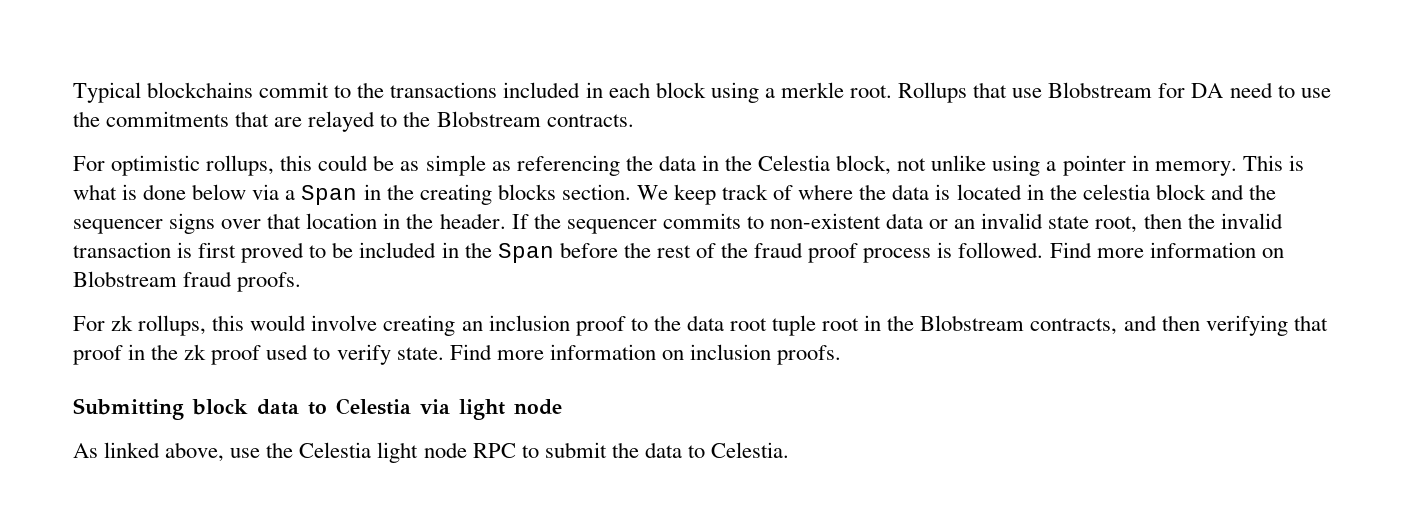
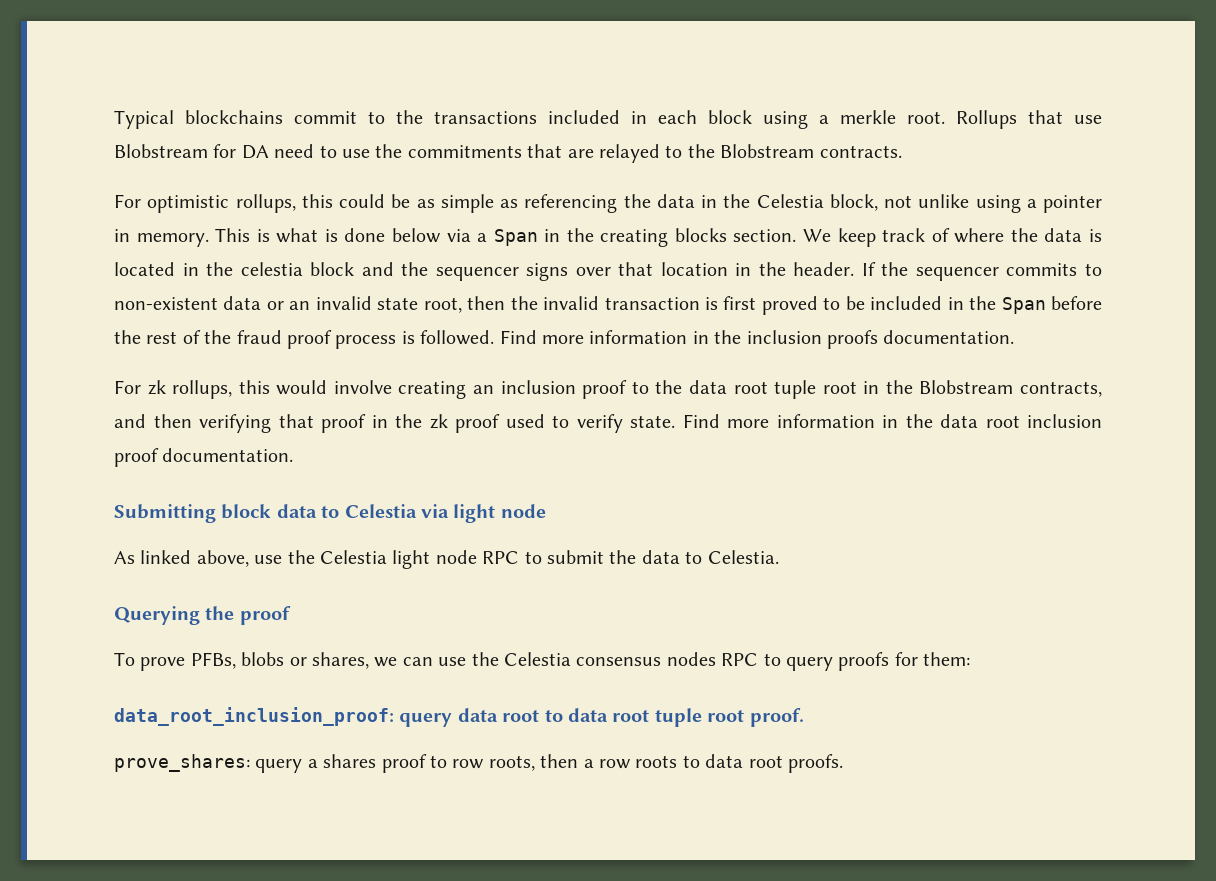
- Find more information on Blobstream fraud proofs.
+ Find more information in the inclusion proofs documentation.
- Find more information on inclusion proofs.
+ Find more information in the data root inclusion proof documentation.
+ Querying the proof
+ To prove PFBs, blobs or shares, we can use the Celestia consensus nodes RPC to query proofs for them:
+ data_root_inclusion_proof: query data root to data root tuple root proof.
+ prove_shares: query a shares proof to row roots, then a row roots to data root proofs.

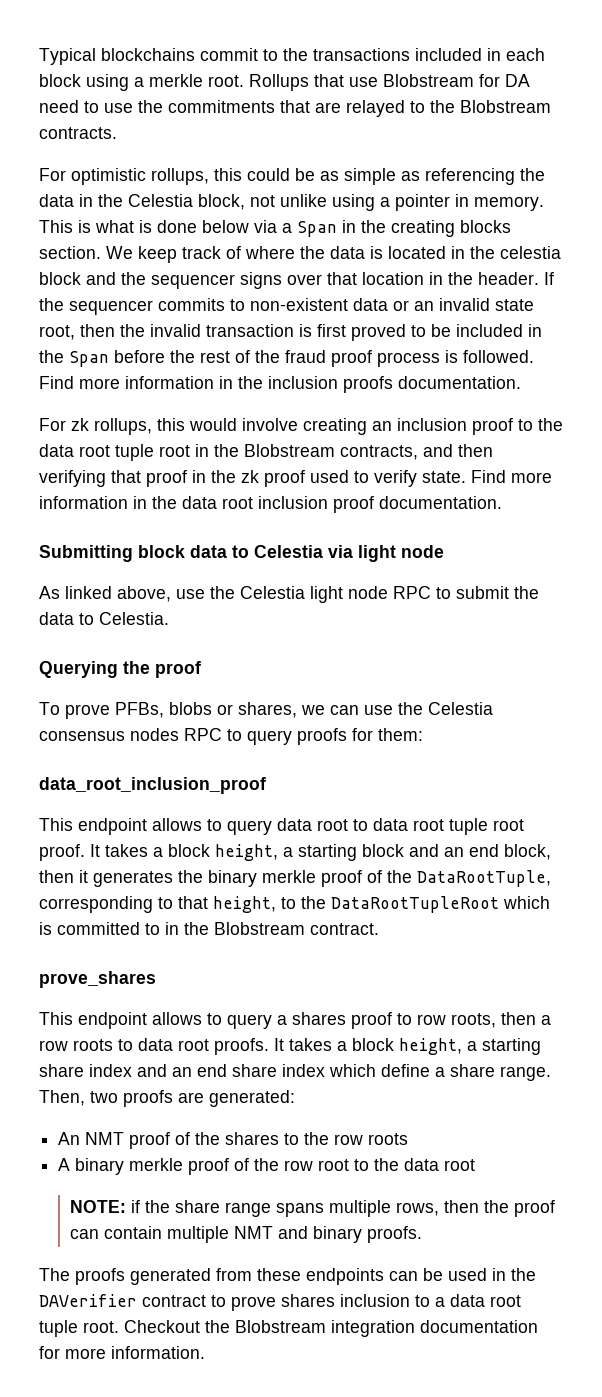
- data_root_inclusion_proof: query data root to data root tuple root proof.
- prove_shares: query a shares proof to row roots, then a row roots to data root proofs.
+ data_root_inclusion_proof
+ This endpoint allows to query data root to data root tuple root proof. It takes a block height, a starting block and an end block, then it generates the binary merkle proof of the DataRootTuple, corresponding to that height, to the DataRootTupleRoot which is committed to in the Blobstream contract.
+ prove_shares
+ This endpoint allows to query a shares proof to row roots, then a row roots to data root proofs.
+ It takes a block height, a starting share index and an end share index which define a share range. Then, two proofs are generated:
+ An NMT proof of the shares to the row roots
+ A binary merkle proof of the row root to the data root
+ NOTE: if the share range spans multiple rows, then the proof can contain multiple NMT and binary proofs.
+ The proofs generated from these endpoints can be used in the DAVerifier contract to prove shares inclusion to a data root tuple root. Checkout the Blobstream integration documentation for more information.

